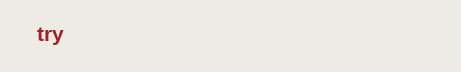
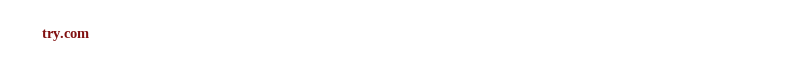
- try
+ try.com

